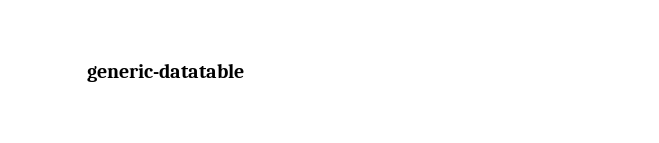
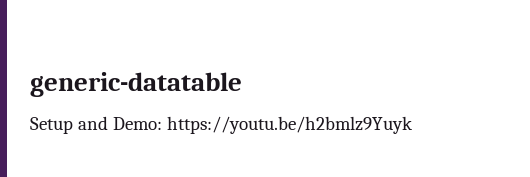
+ Setup and Demo: https://youtu.be/h2bmlz9Yuyk

